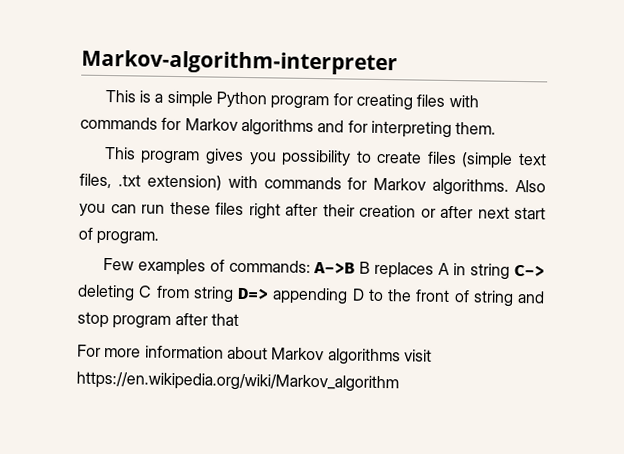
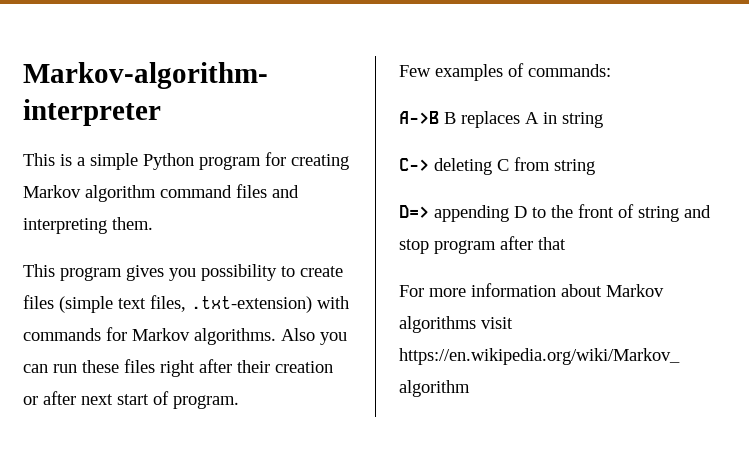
- This is a simple Python program for creating files with commands for Markov algorithms and for interpreting them.
+ This is a simple Python program for creating Markov algorithm command files and interpreting them.
- This program gives you possibility to create files (simple text files, .txt extension) with commands for Markov algorithms.
+ This program gives you possibility to create files (simple text files, .txt-extension) with commands for Markov algorithms.
- Few examples of commands: A->B B replaces A in string C-> deleting C from string D=> appending D to the front of string and stop program after that
+ Few examples of commands:
+ A->B B replaces A in string
+ C-> deleting C from string
+ D=> appending D to the front of string and stop program after that

